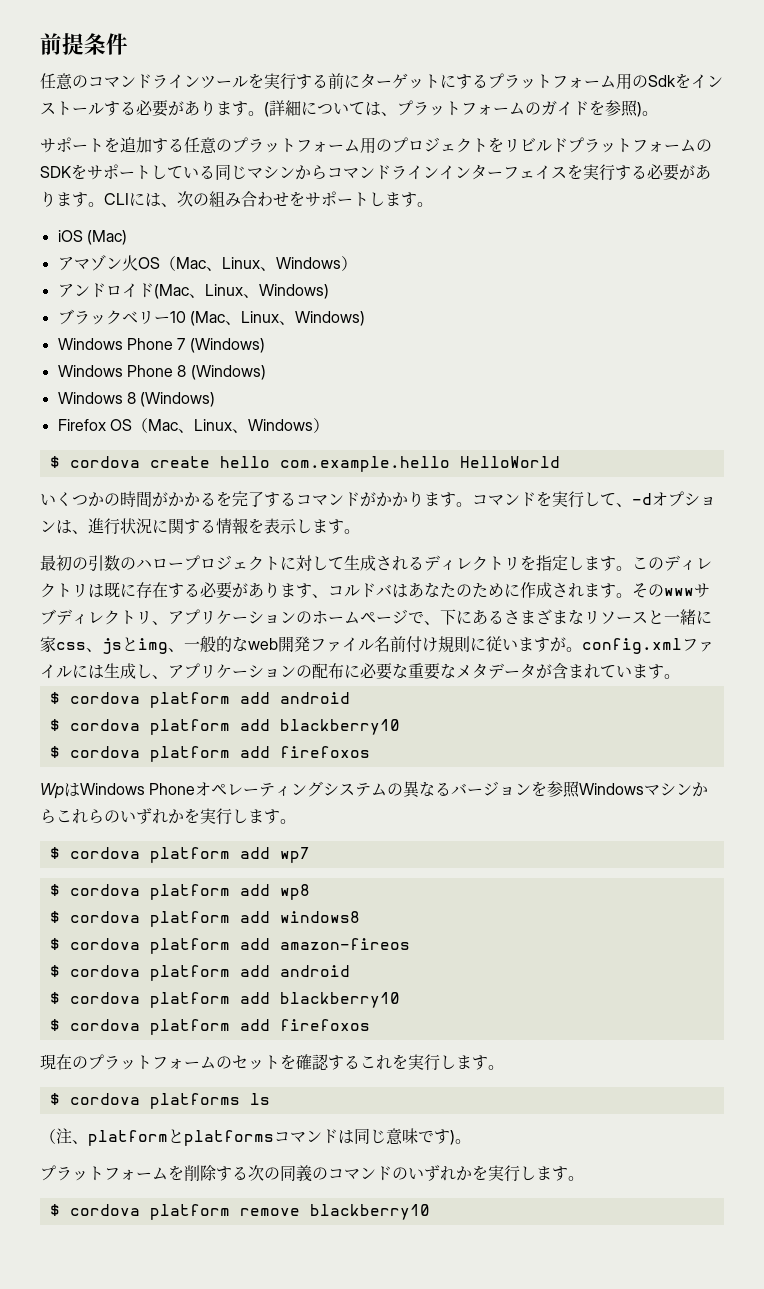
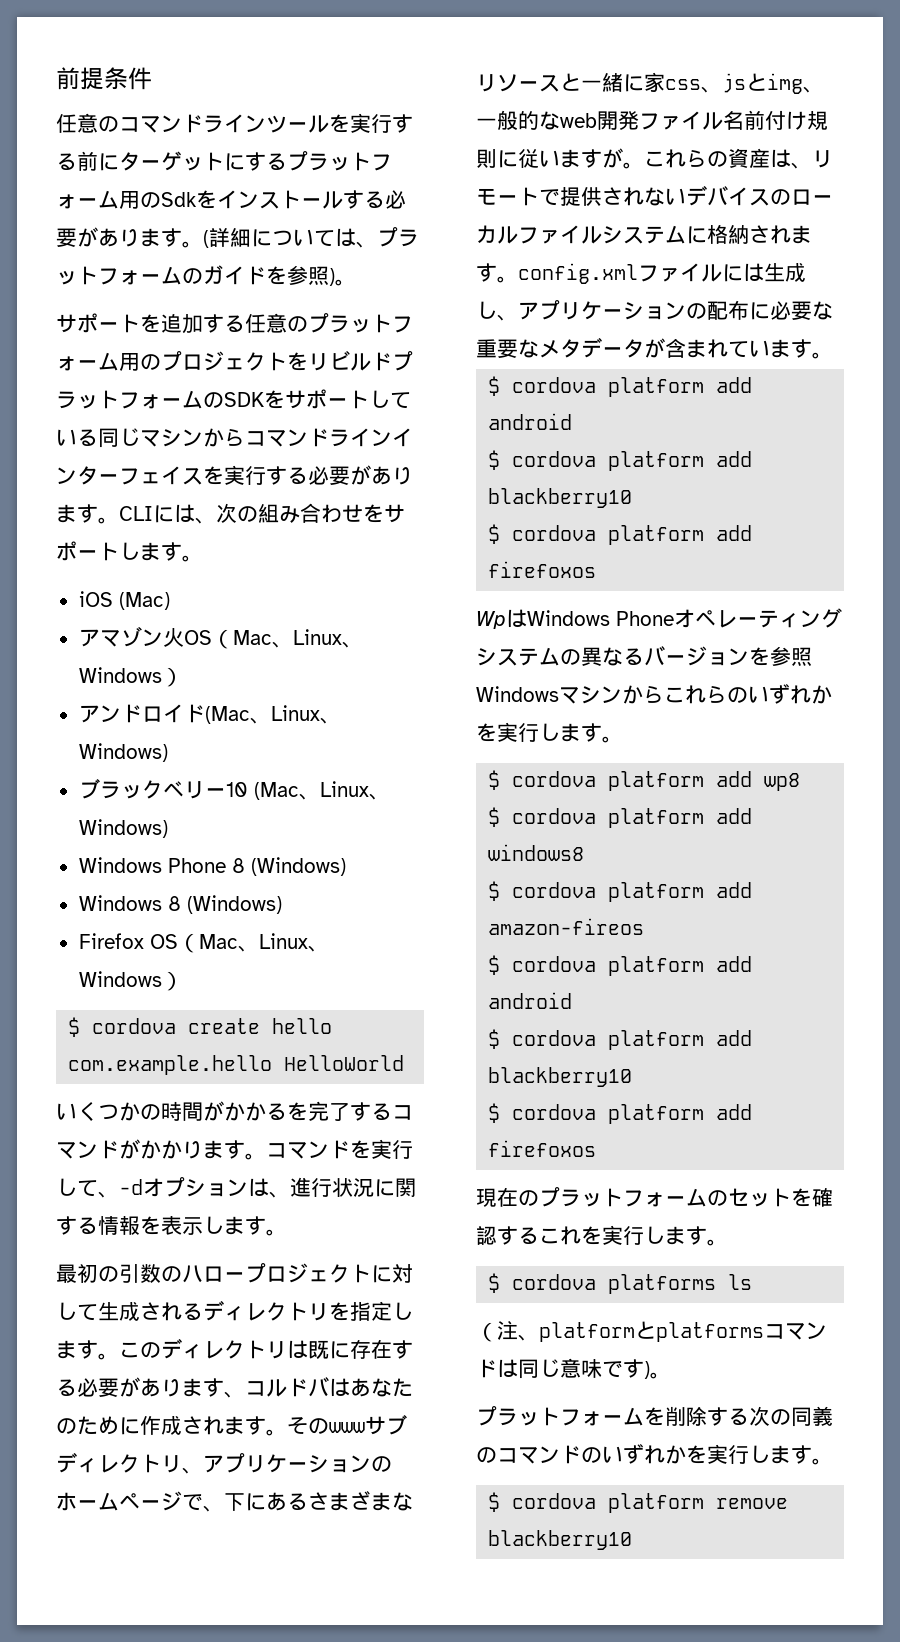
- Windows Phone 7 (Windows)
- そのwwwサブディレクトリ、アプリケーションのホームページで、下にあるさまざまなリソースと一緒に家css、jsとimg、一般的なweb開発ファイル名前付け規則に従いますが。config.xmlファイルには生成し、アプリケーションの配布に必要な重要なメタデータが含まれています。
+ そのwwwサブディレクトリ、アプリケーションのホームページで、下にあるさまざまなリソースと一緒に家css、jsとimg、一般的なweb開発ファイル名前付け規則に従いますが。これらの資産は、リモートで提供されないデバイスのローカルファイルシステムに格納されます。config.xmlファイルには生成し、アプリケーションの配布に必要な重要なメタデータが含まれています。
- $ cordova platform add wp7

